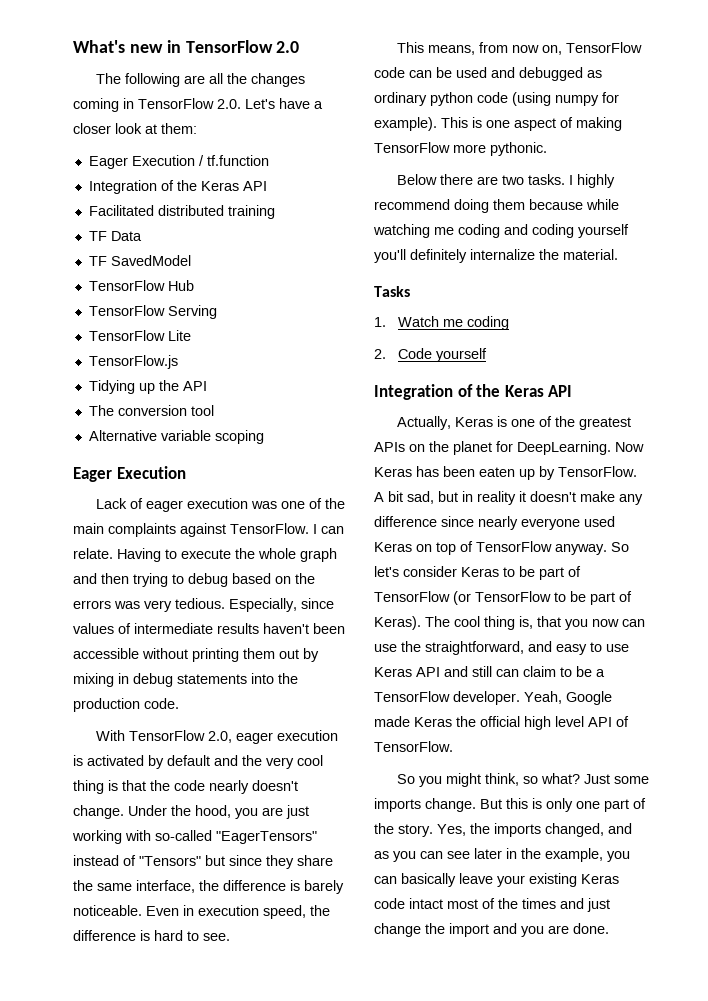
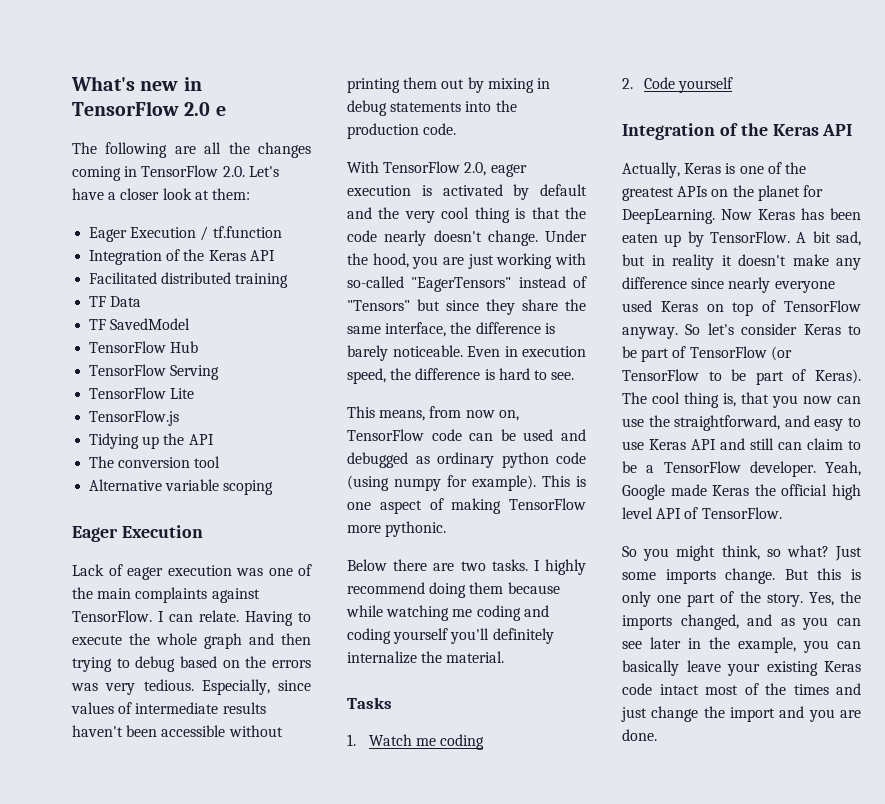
- What's new in TensorFlow 2.0
+ What's new in TensorFlow 2.0 e

